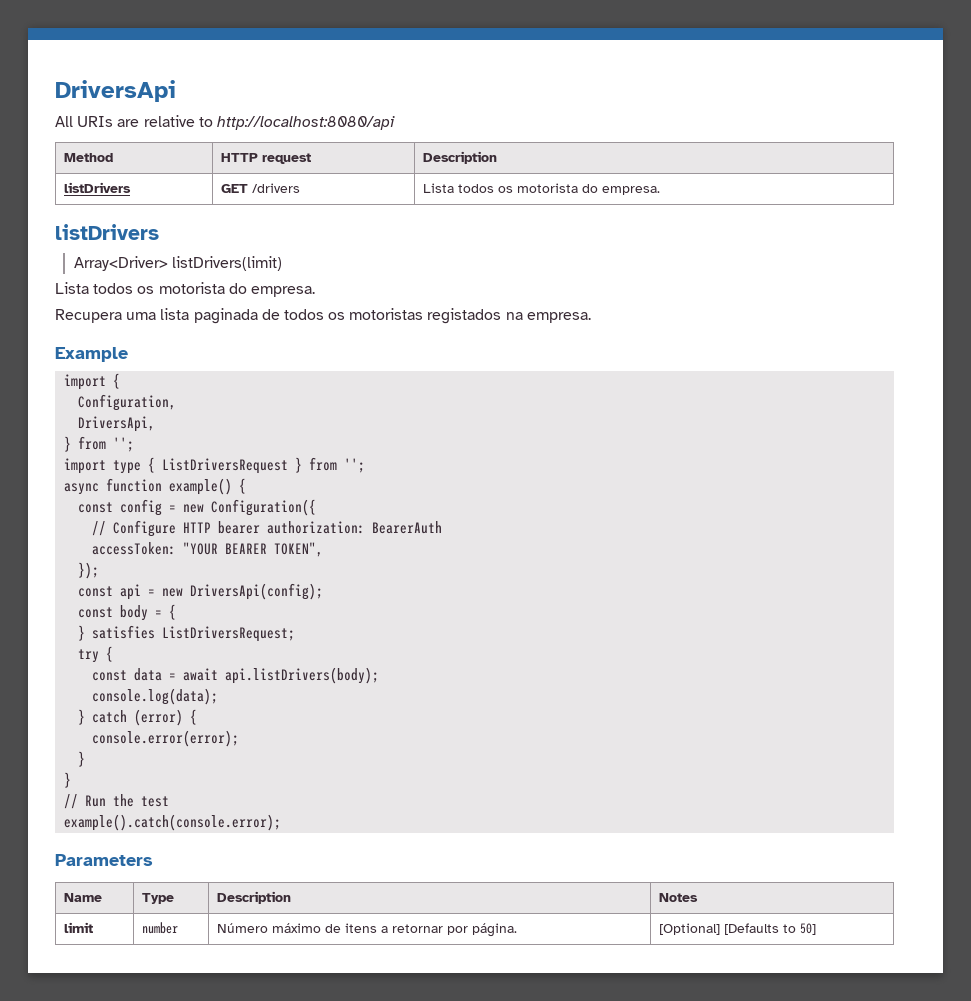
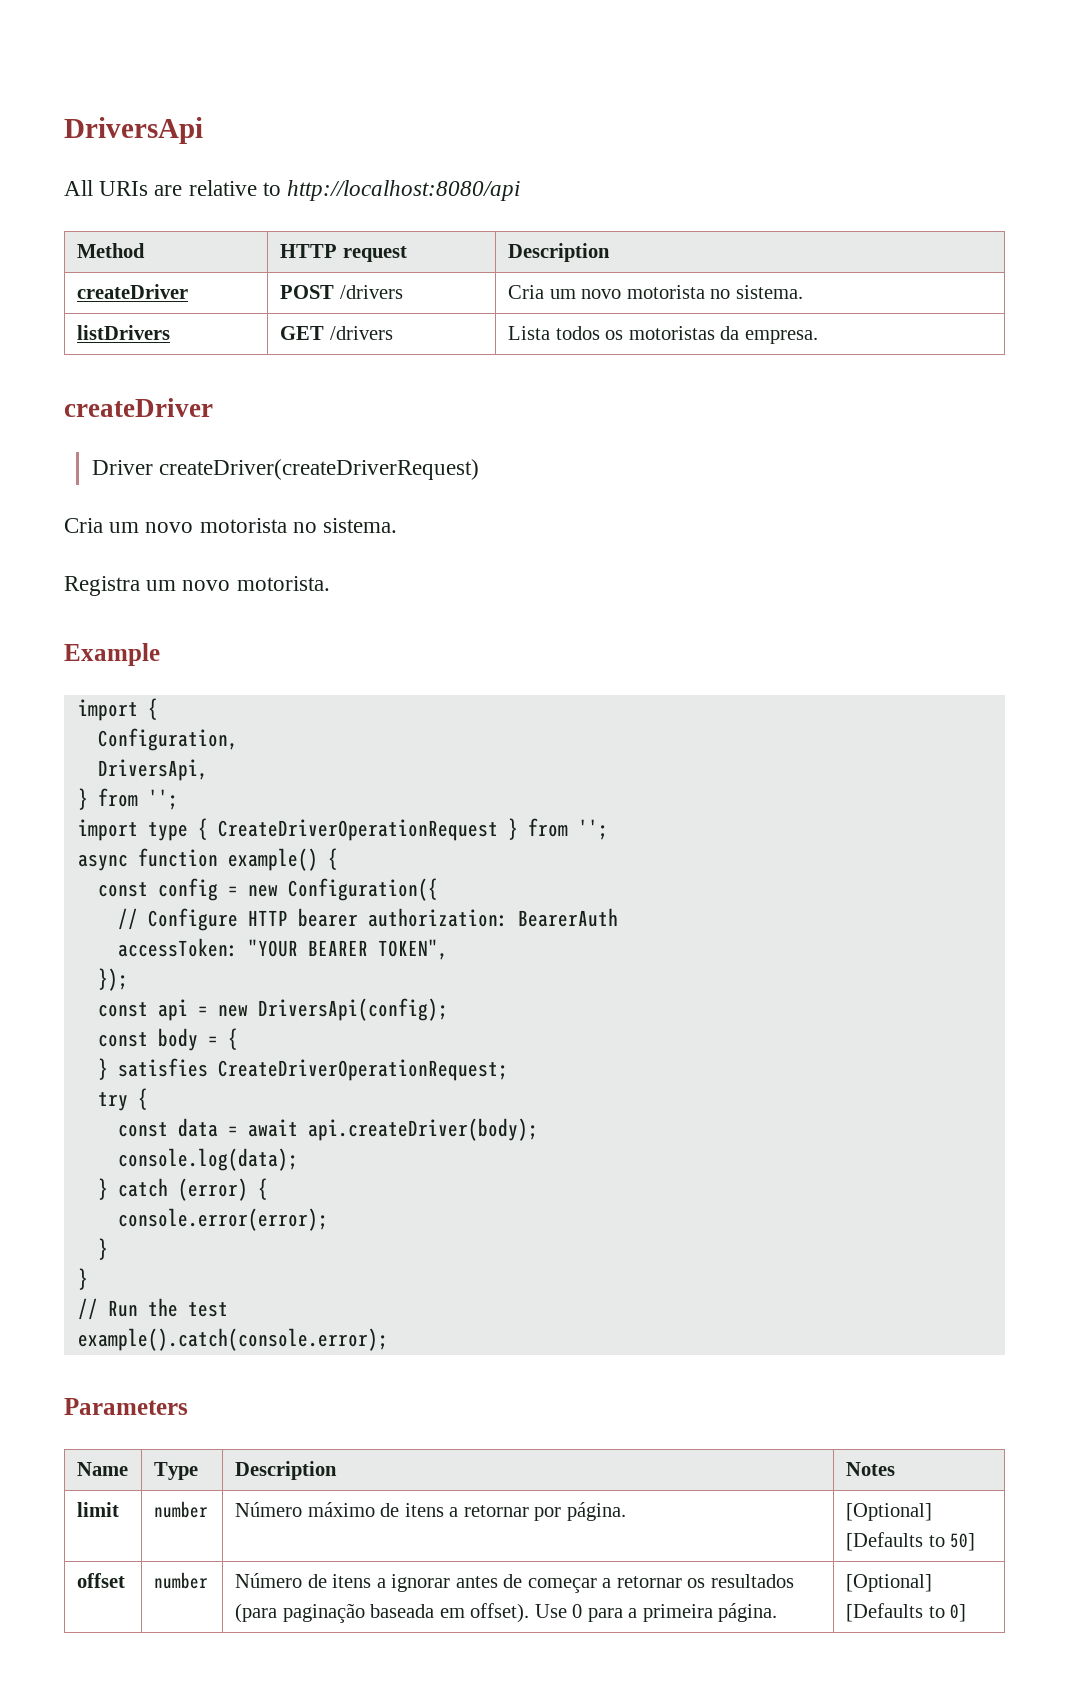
+ createDriver | POST /drivers | Cria um novo motorista no sistema.
- listDrivers | GET /drivers | Lista todos os motorista do empresa.
- listDrivers
- Array<Driver> listDrivers(limit)
- Lista todos os motorista do empresa.
- Recupera uma lista paginada de todos os motoristas registados na empresa.
+ listDrivers | GET /drivers | Lista todos os motoristas da empresa.
+ createDriver
+ Driver createDriver(createDriverRequest)
+ Cria um novo motorista no sistema.
+ Registra um novo motorista.
- import type { ListDriversRequest } from '';
+ import type { CreateDriverOperationRequest } from '';
- } satisfies ListDriversRequest;
+ } satisfies CreateDriverOperationRequest;
- const data = await api.listDrivers(body);
+ const data = await api.createDriver(body);
+ offset | number | Número de itens a ignorar antes de começar a retornar os resultados (para paginação baseada em offset). Use 0 para a primeira página. | [Optional] [Defaults to 0]

